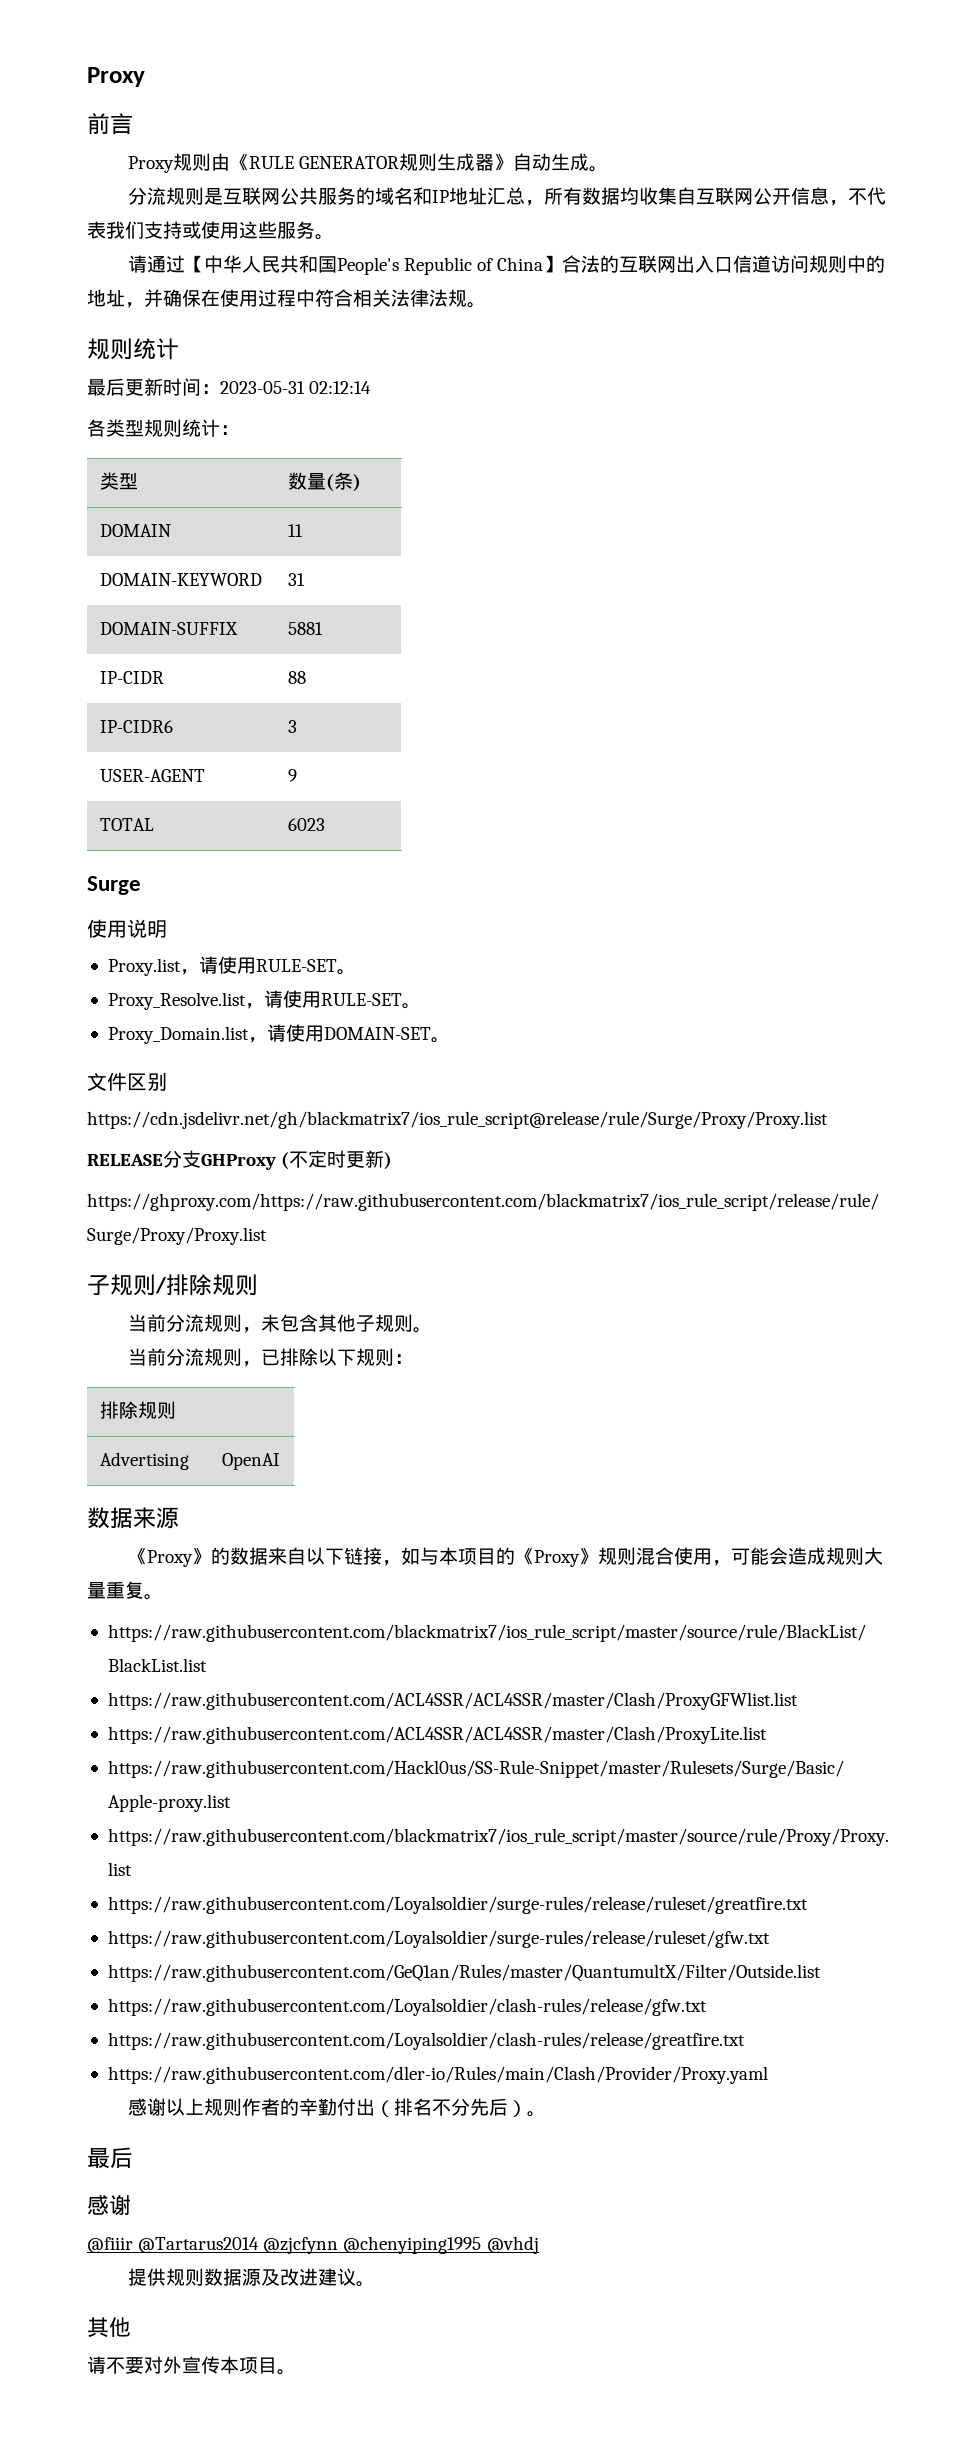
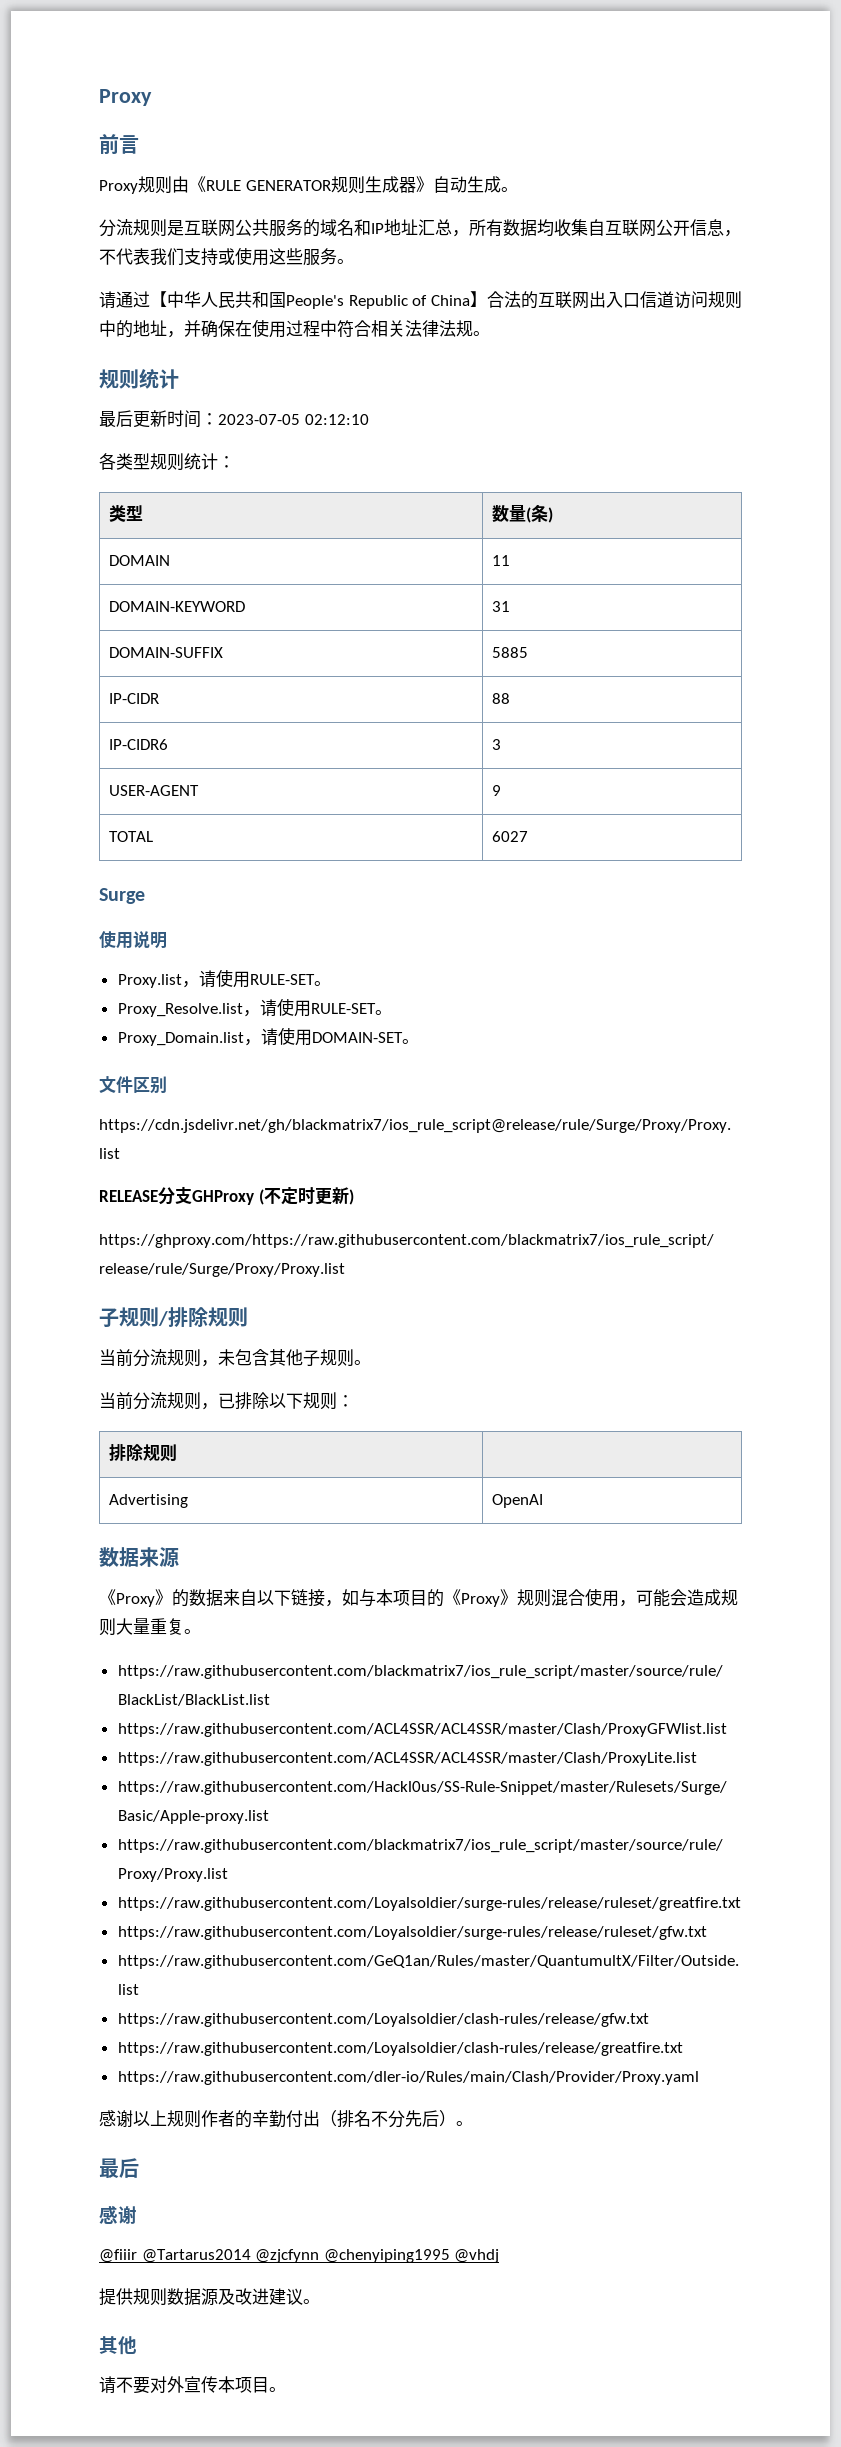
- 最后更新时间：2023-05-31 02:12:14
+ 最后更新时间：2023-07-05 02:12:10
- DOMAIN-SUFFIX | 5881
+ DOMAIN-SUFFIX | 5885
- TOTAL | 6023
+ TOTAL | 6027

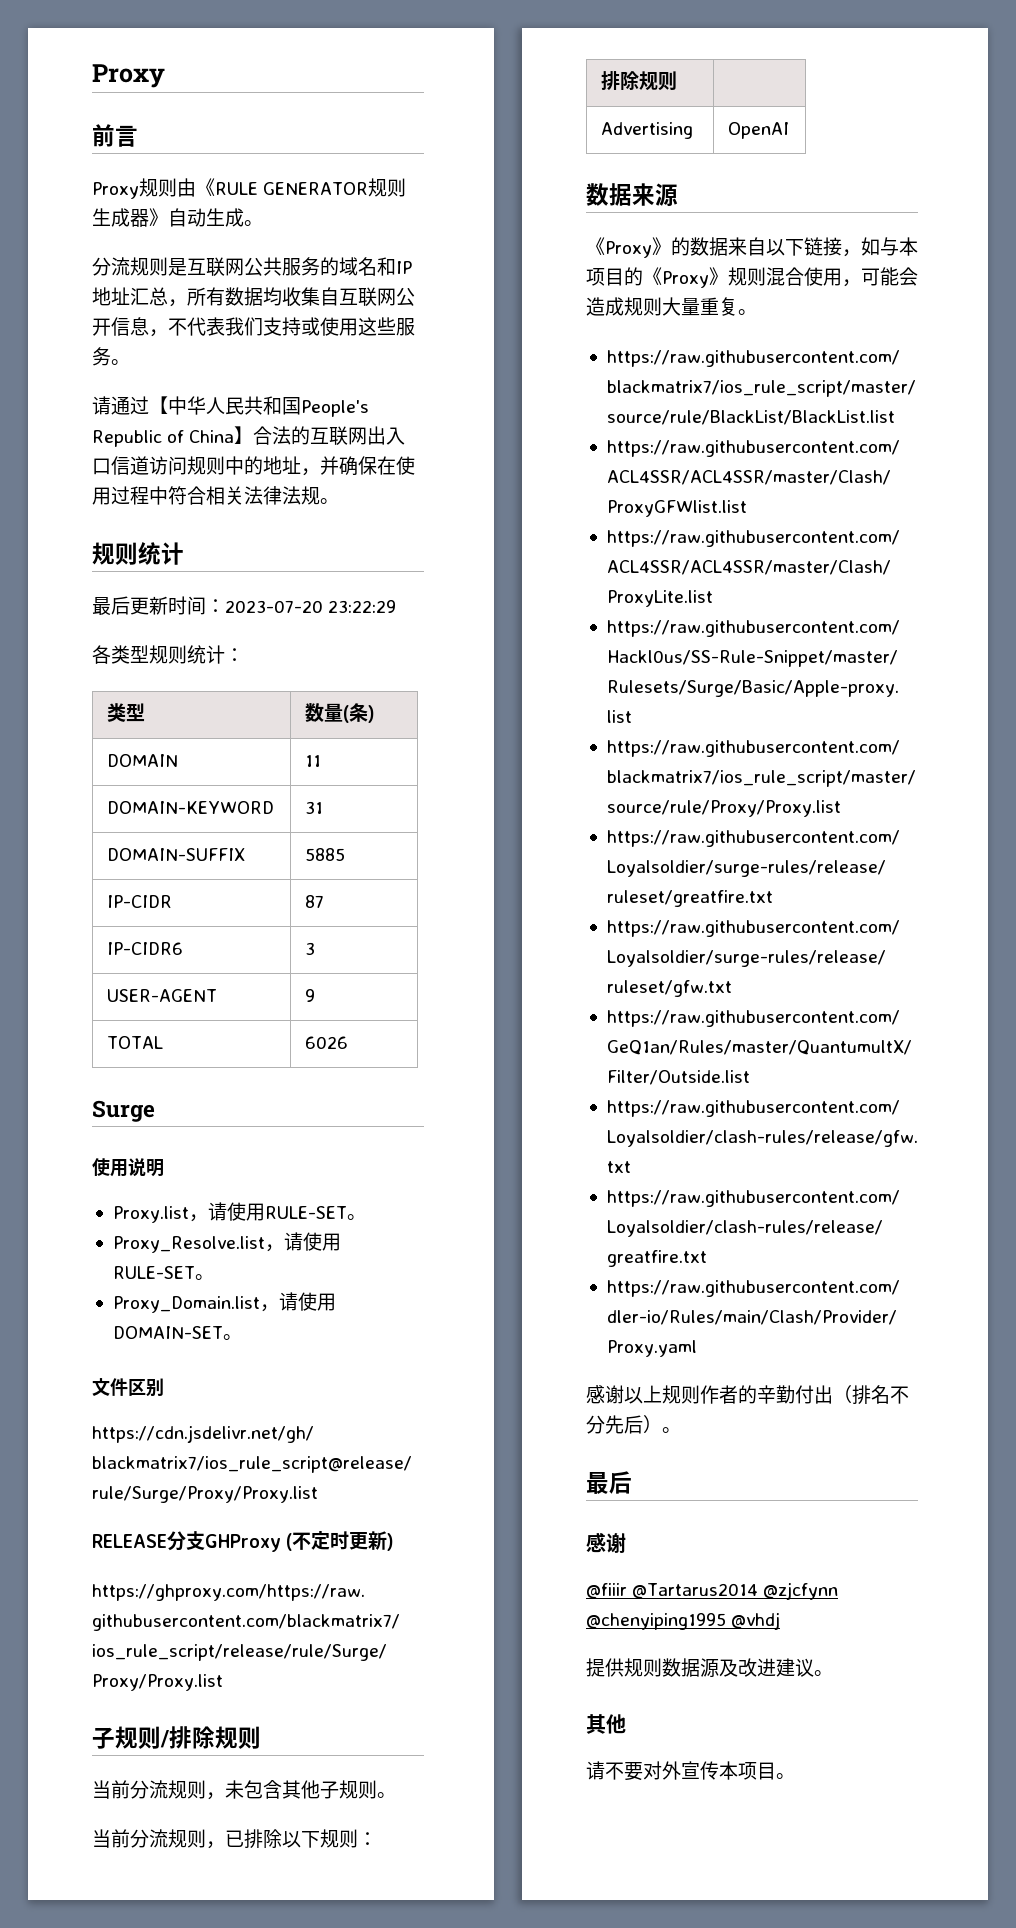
- 最后更新时间：2023-07-05 02:12:10
+ 最后更新时间：2023-07-20 23:22:29
- IP-CIDR | 88
+ IP-CIDR | 87
- TOTAL | 6027
+ TOTAL | 6026

